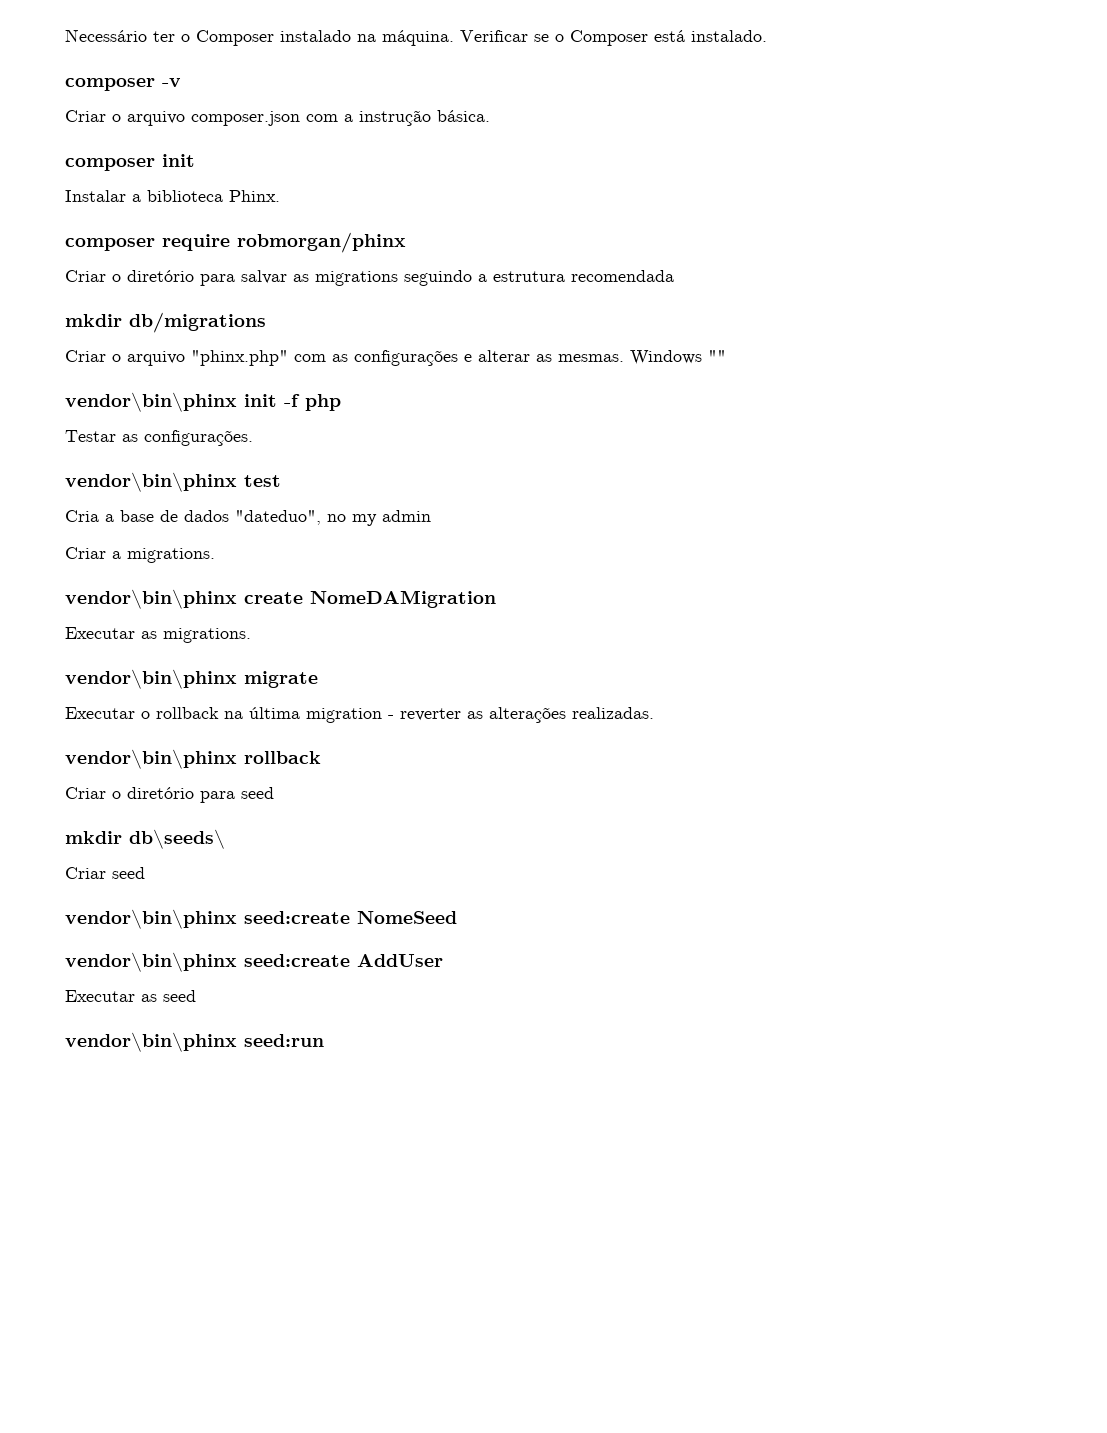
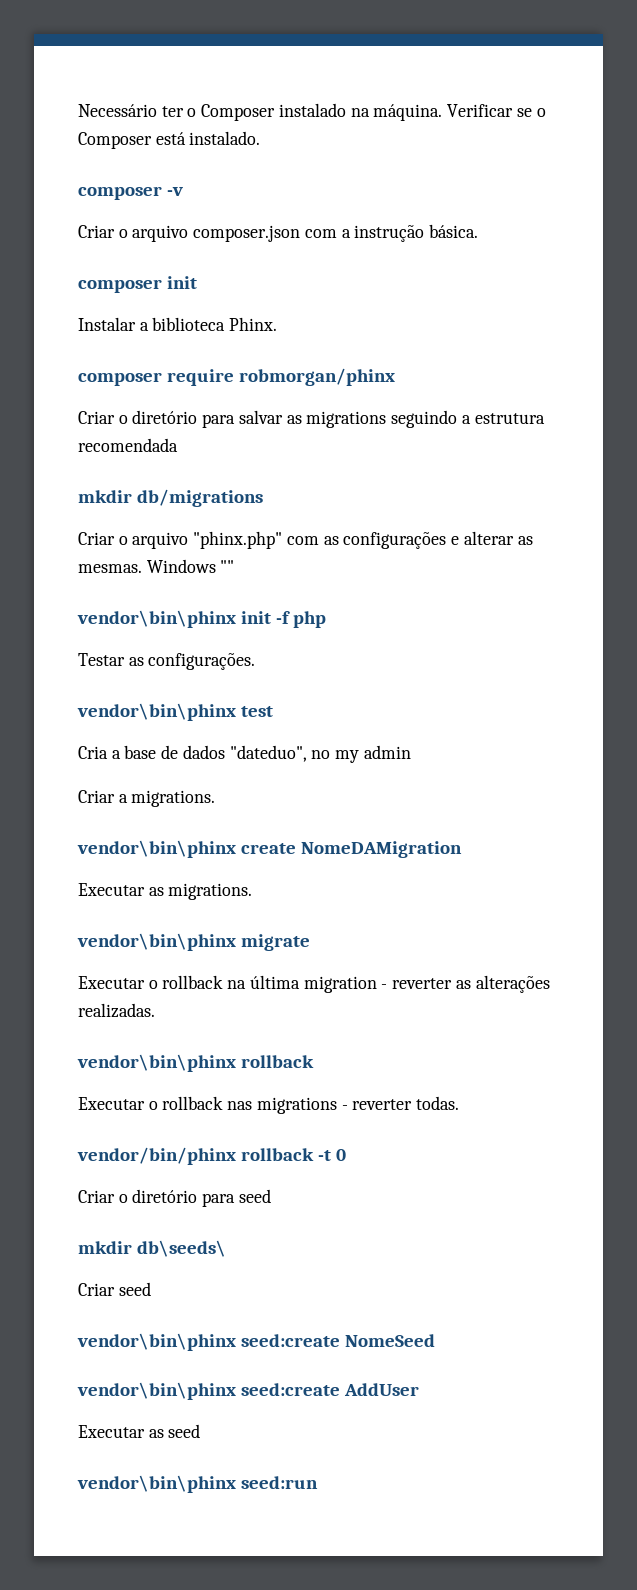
+ Executar o rollback nas migrations - reverter todas.
+ vendor/bin/phinx rollback -t 0

